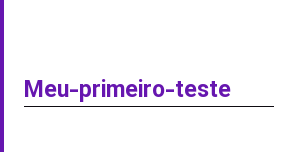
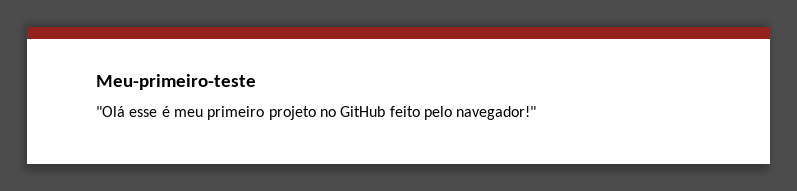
+ "Olá esse é meu primeiro projeto no GitHub feito pelo navegador!"

